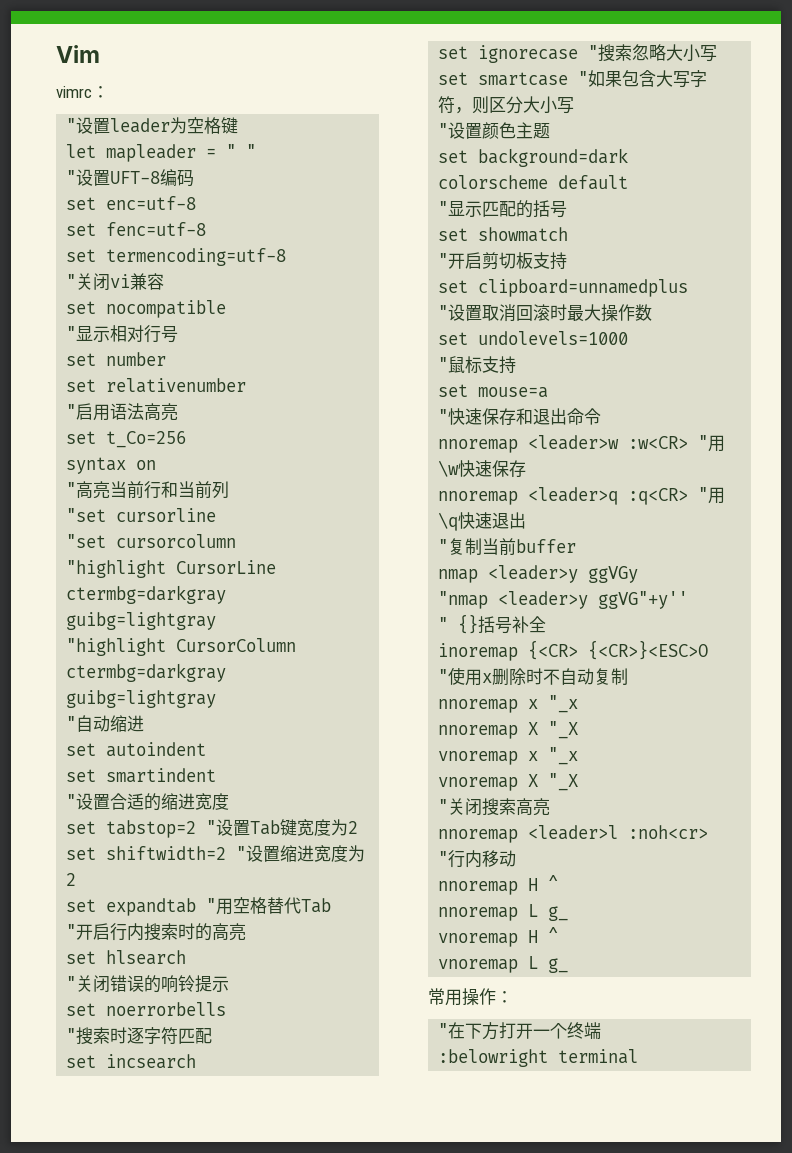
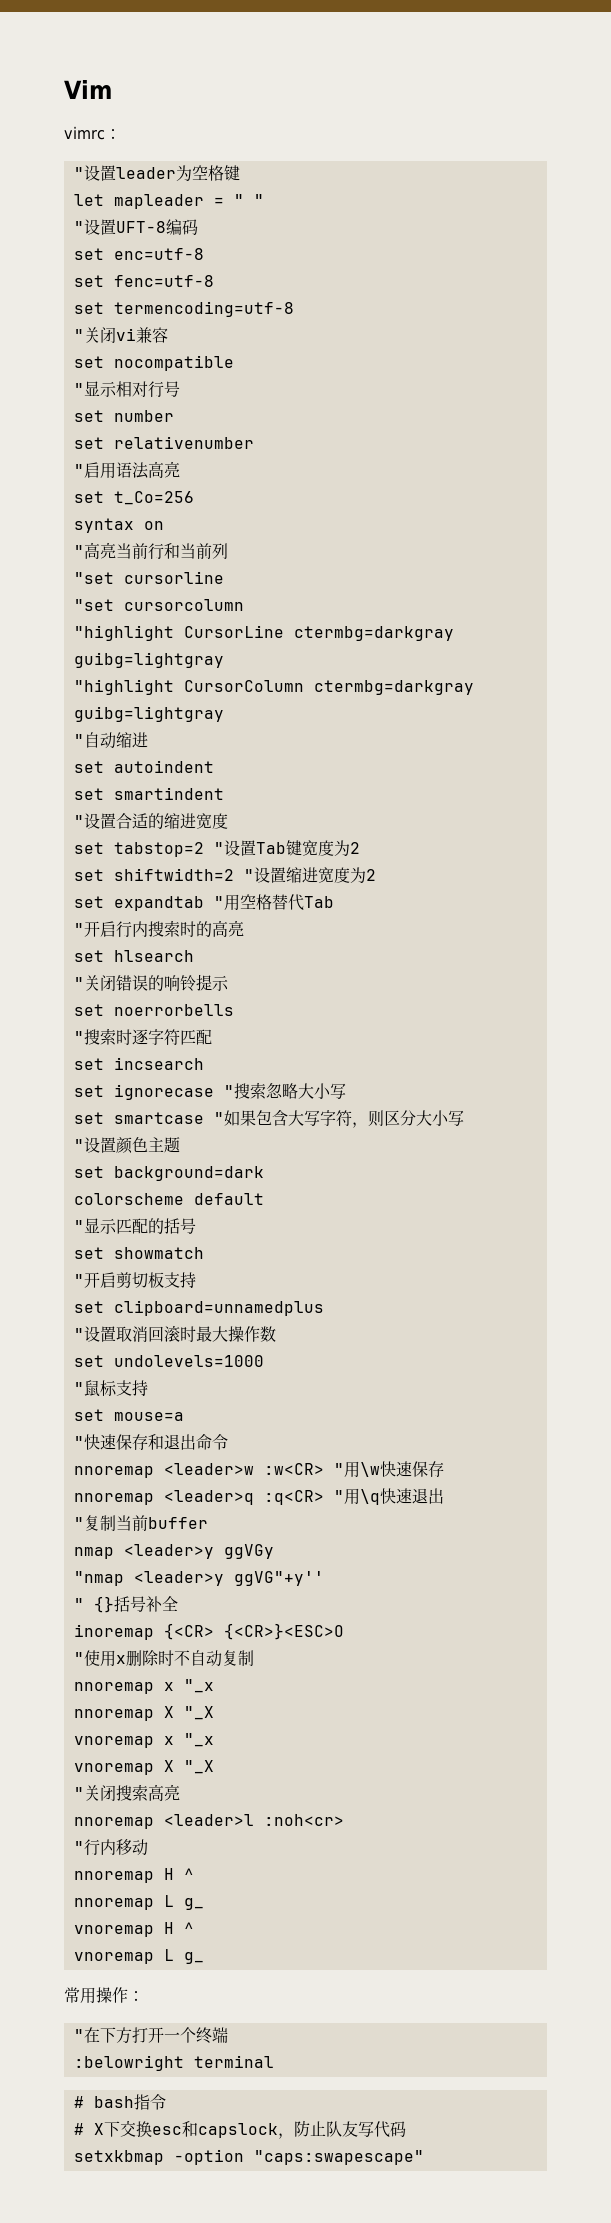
+ # bash指令
+ # X下交换esc和capslock，防止队友写代码
+ setxkbmap -option "caps:swapescape"

